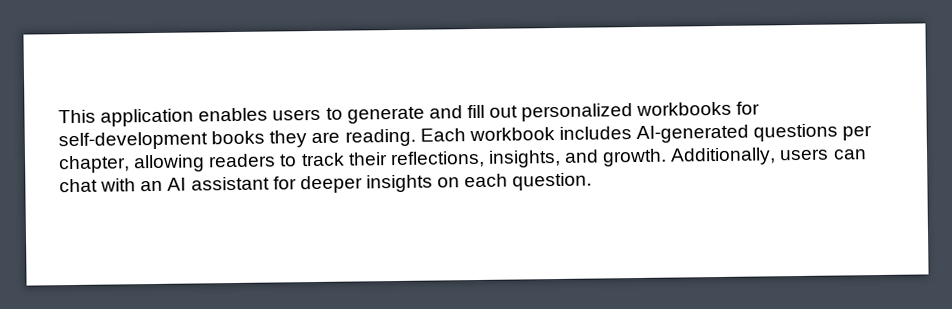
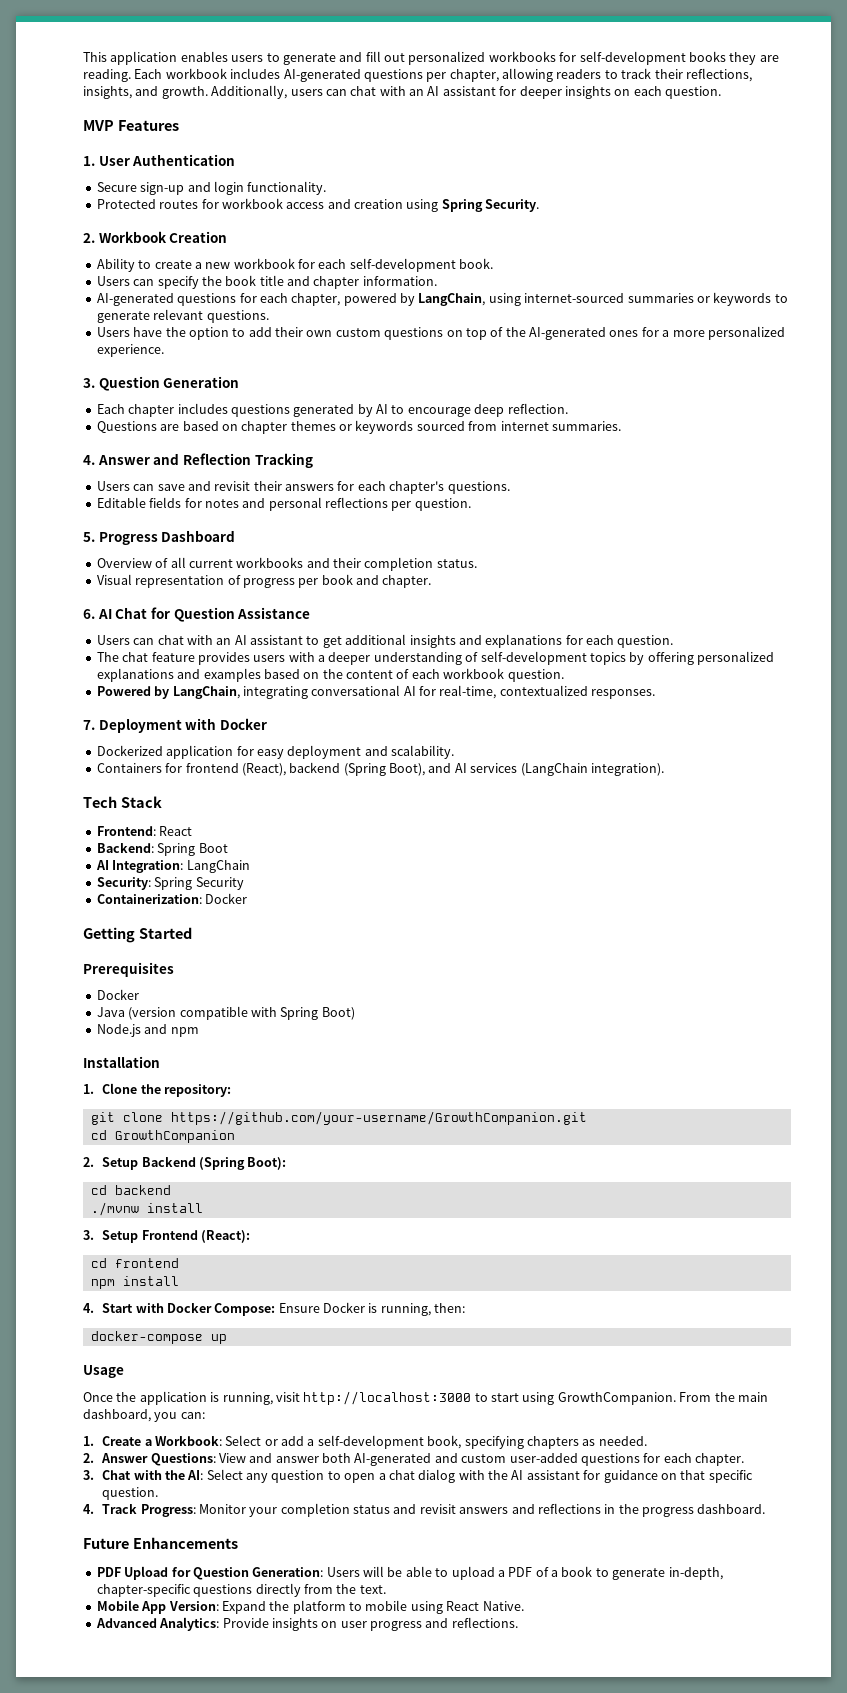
+ MVP Features
+ 1. User Authentication
+ Secure sign-up and login functionality.
+ Protected routes for workbook access and creation using Spring Security.
+ 2. Workbook Creation
+ Ability to create a new workbook for each self-development book.
+ Users can specify the book title and chapter information.
+ AI-generated questions for each chapter, powered by LangChain, using internet-sourced summaries or keywords to generate relevant questions.
+ Users have the option to add their own custom questions on top of the AI-generated ones for a more personalized experience.
+ 3. Question Generation
+ Each chapter includes questions generated by AI to encourage deep reflection.
+ Questions are based on chapter themes or keywords sourced from internet summaries.
+ 4. Answer and Reflection Tracking
+ Users can save and revisit their answers for each chapter's questions.
+ Editable fields for notes and personal reflections per question.
+ 5. Progress Dashboard
+ Overview of all current workbooks and their completion status.
+ Visual representation of progress per book and chapter.
+ 6. AI Chat for Question Assistance
+ Users can chat with an AI assistant to get additional insights and explanations for each question.
+ The chat feature provides users with a deeper understanding of self-development topics by offering personalized explanations and examples based on the content of each workbook question.
+ Powered by LangChain, integrating conversational AI for real-time, contextualized responses.
+ 7. Deployment with Docker
+ Dockerized application for easy deployment and scalability.
+ Containers for frontend (React), backend (Spring Boot), and AI services (LangChain integration).
+ Tech Stack
+ Frontend: React
+ Backend: Spring Boot
+ AI Integration: LangChain
+ Security: Spring Security
+ Containerization: Docker
+ Getting Started
+ Prerequisites
+ Docker
+ Java (version compatible with Spring Boot)
+ Node.js and npm
+ Installation
+ 1. Clone the repository:
+ git clone https://github.com/your-username/GrowthCompanion.git
+ cd GrowthCompanion
+ 2. Setup Backend (Spring Boot):
+ cd backend
+ ./mvnw install
+ 3. Setup Frontend (React):
+ cd frontend
+ npm install
+ 4. Start with Docker Compose: Ensure Docker is running, then:
+ docker-compose up
+ Usage
+ Once the application is running, visit http://localhost:3000 to start using GrowthCompanion. From the main dashboard, you can:
+ 1. Create a Workbook: Select or add a self-development book, specifying chapters as needed.
+ 2. Answer Questions: View and answer both AI-generated and custom user-added questions for each chapter.
+ 3. Chat with the AI: Select any question to open a chat dialog with the AI assistant for guidance on that specific question.
+ 4. Track Progress: Monitor your completion status and revisit answers and reflections in the progress dashboard.
+ Future Enhancements
+ PDF Upload for Question Generation: Users will be able to upload a PDF of a book to generate in-depth, chapter-specific questions directly from the text.
+ Mobile App Version: Expand the platform to mobile using React Native.
+ Advanced Analytics: Provide insights on user progress and reflections.

